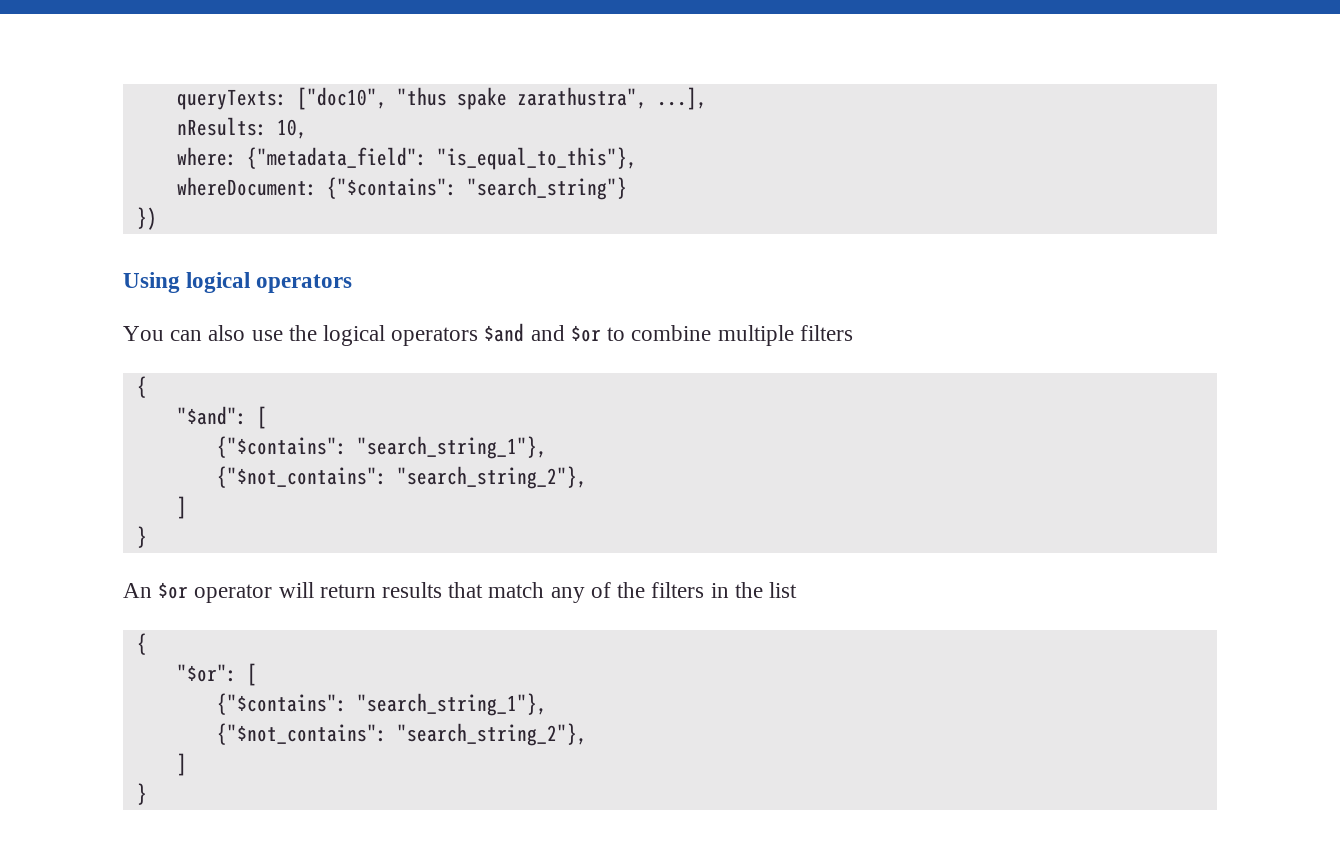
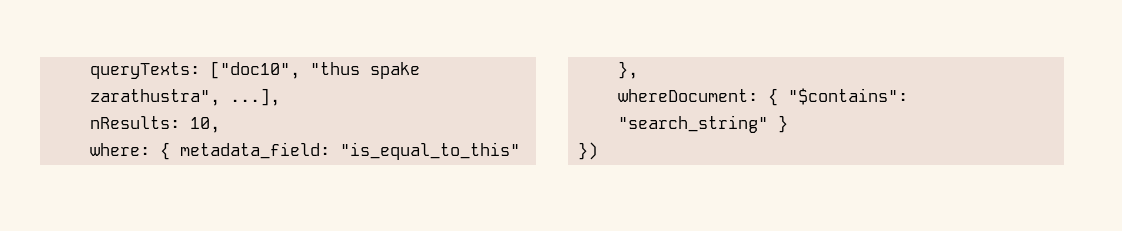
- where: {"metadata_field": "is_equal_to_this"},
- whereDocument: {"$contains": "search_string"}
+ where: { metadata_field: "is_equal_to_this" },
+ whereDocument: { "$contains": "search_string" }
  })
- Using logical operators
- You can also use the logical operators $and and $or to combine multiple filters
- {
- "$and": [
- {"$contains": "search_string_1"},
- {"$not_contains": "search_string_2"},
- ]
- }
- An $or operator will return results that match any of the filters in the list
- {
- "$or": [
- {"$contains": "search_string_1"},
- {"$not_contains": "search_string_2"},
- ]
- }

